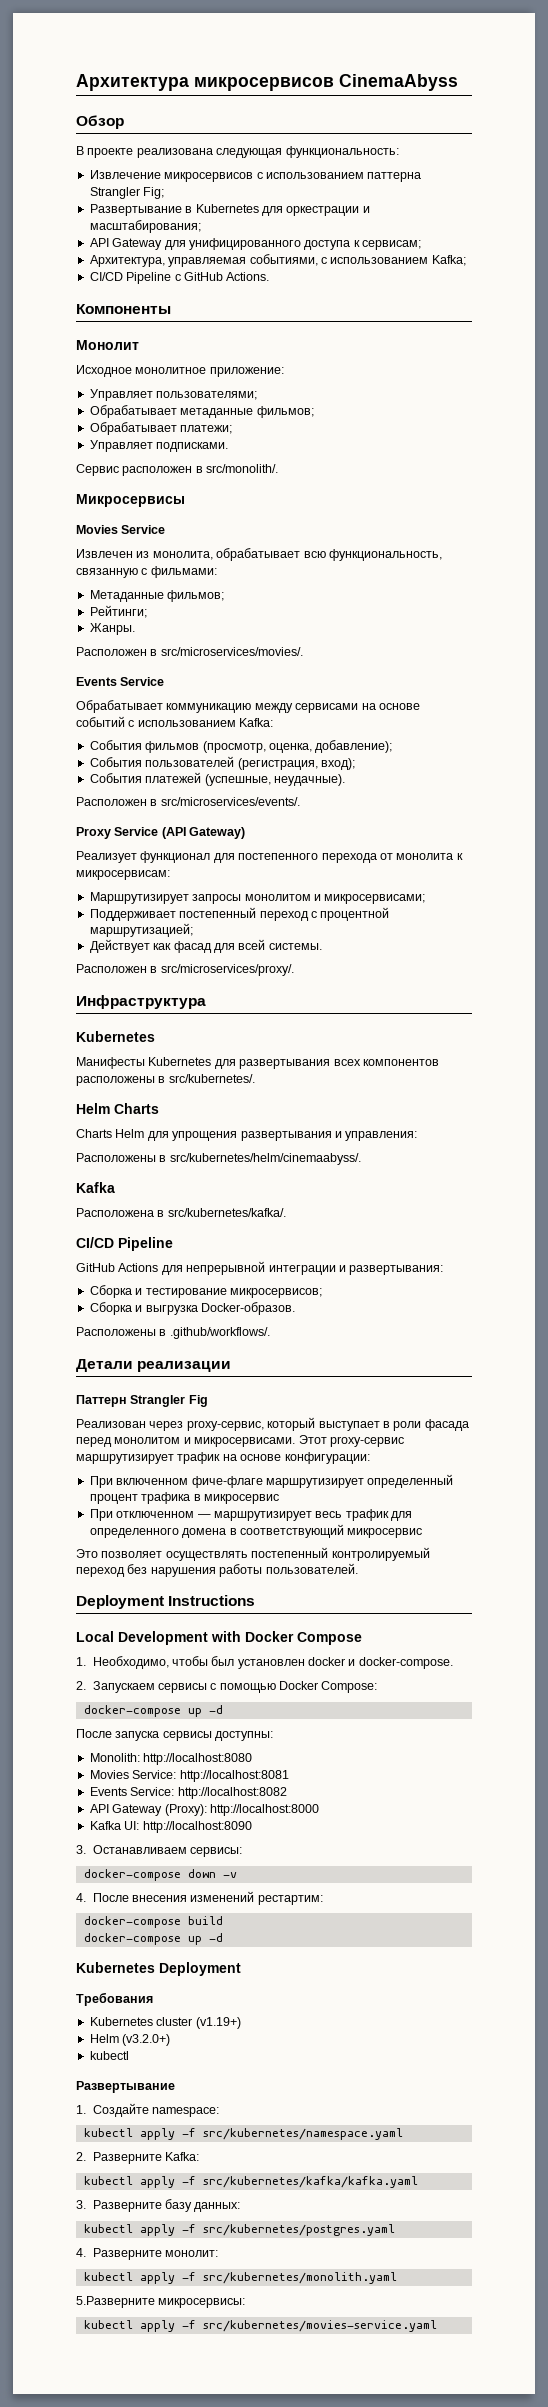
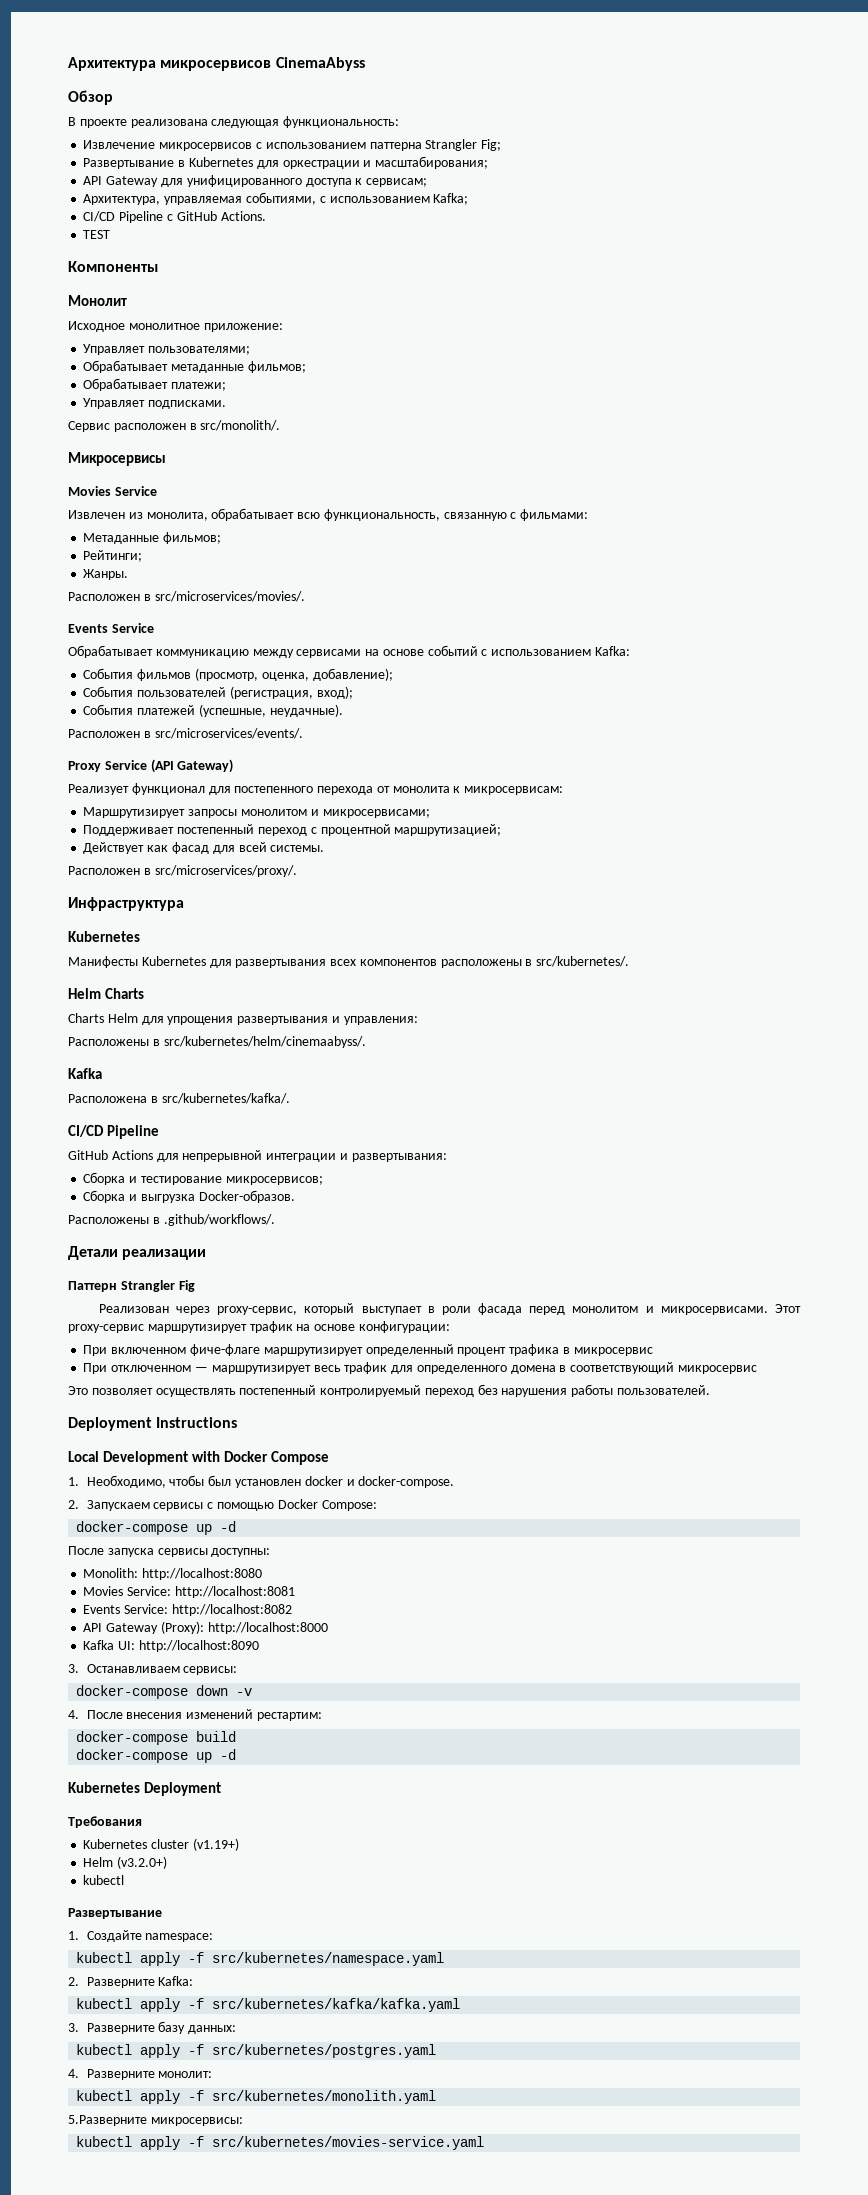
+ TEST

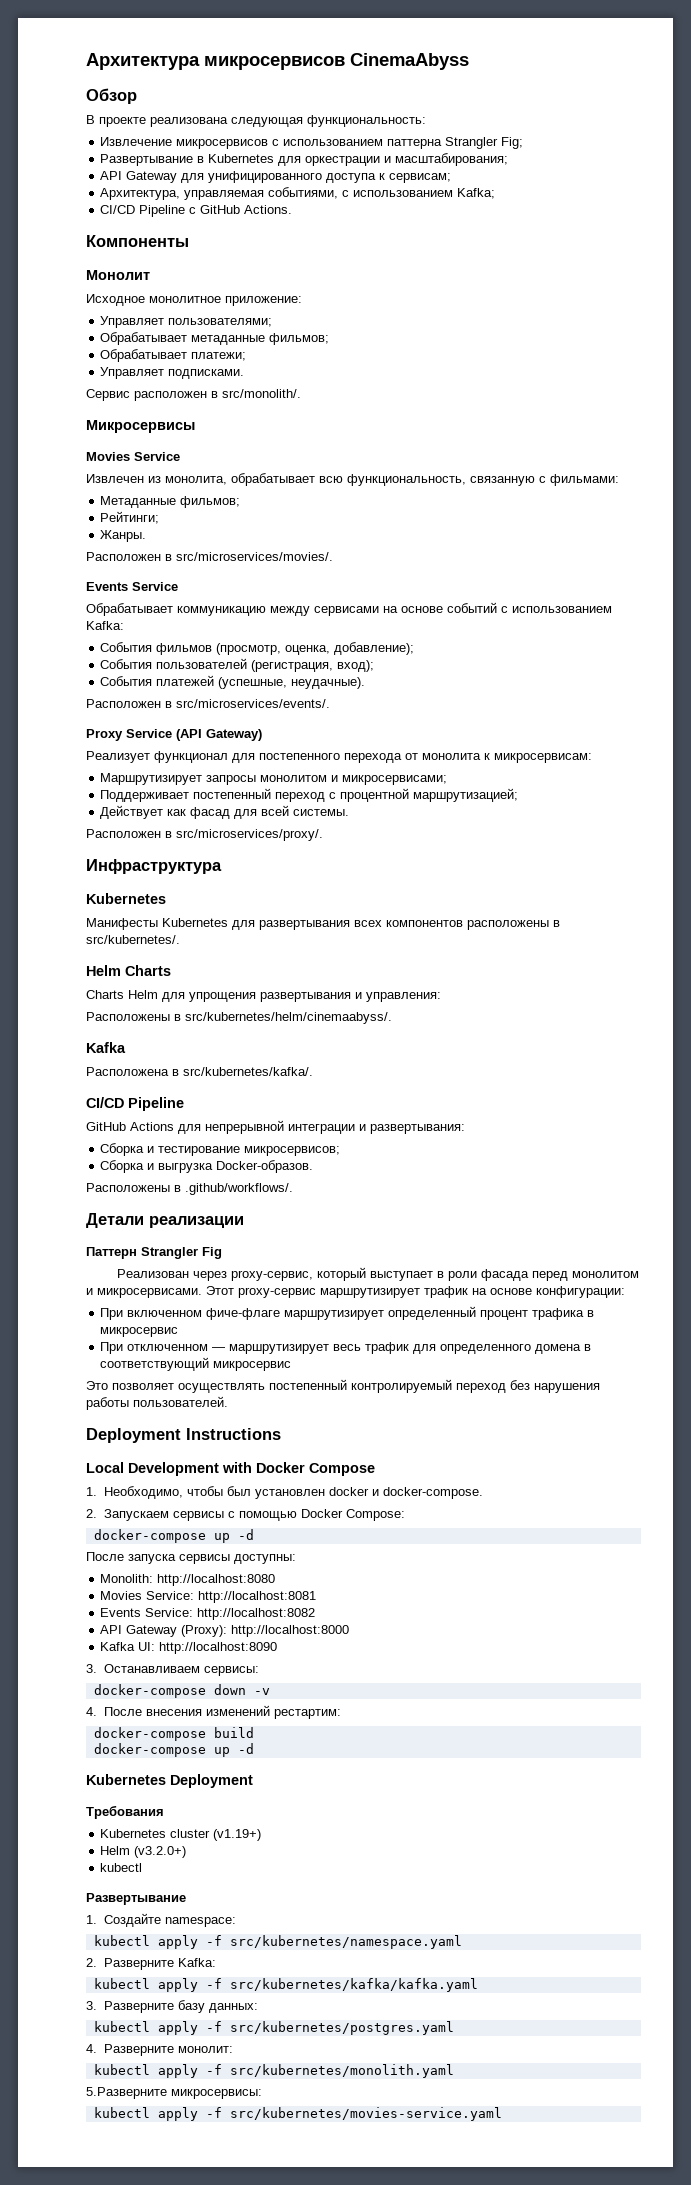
- TEST

